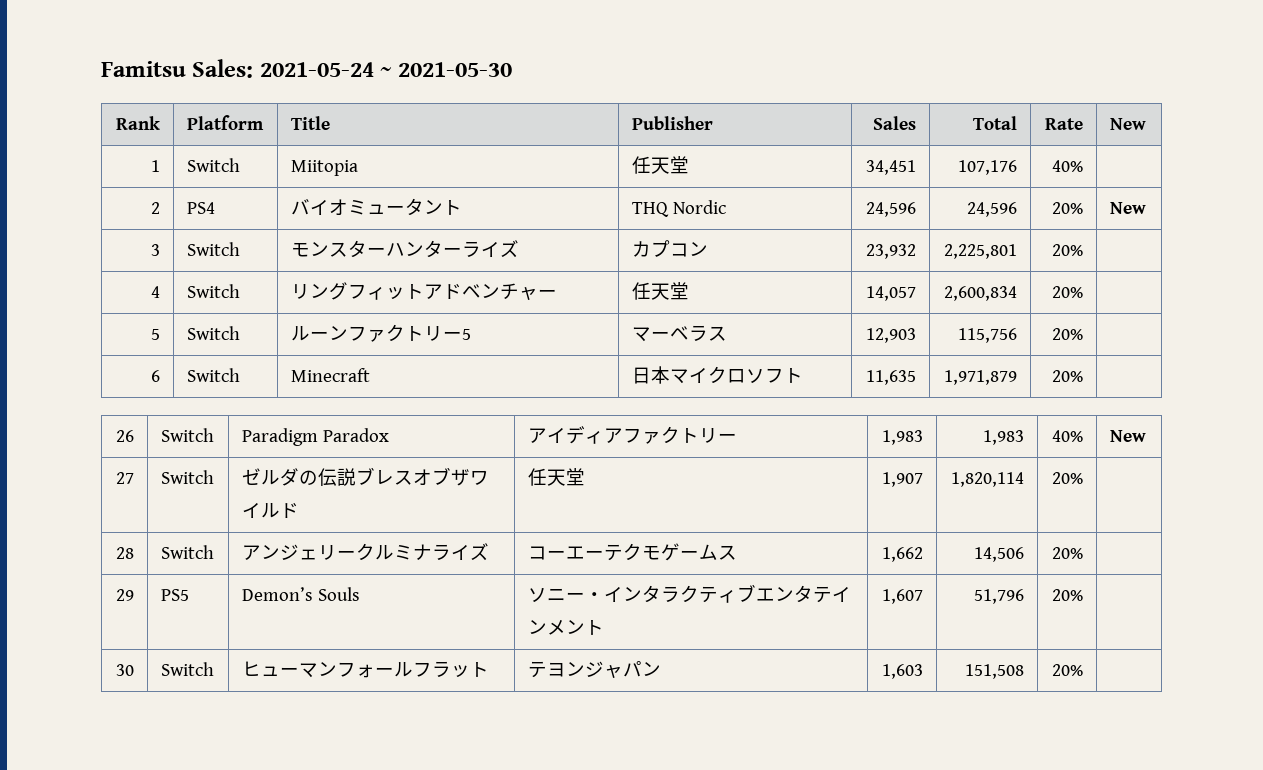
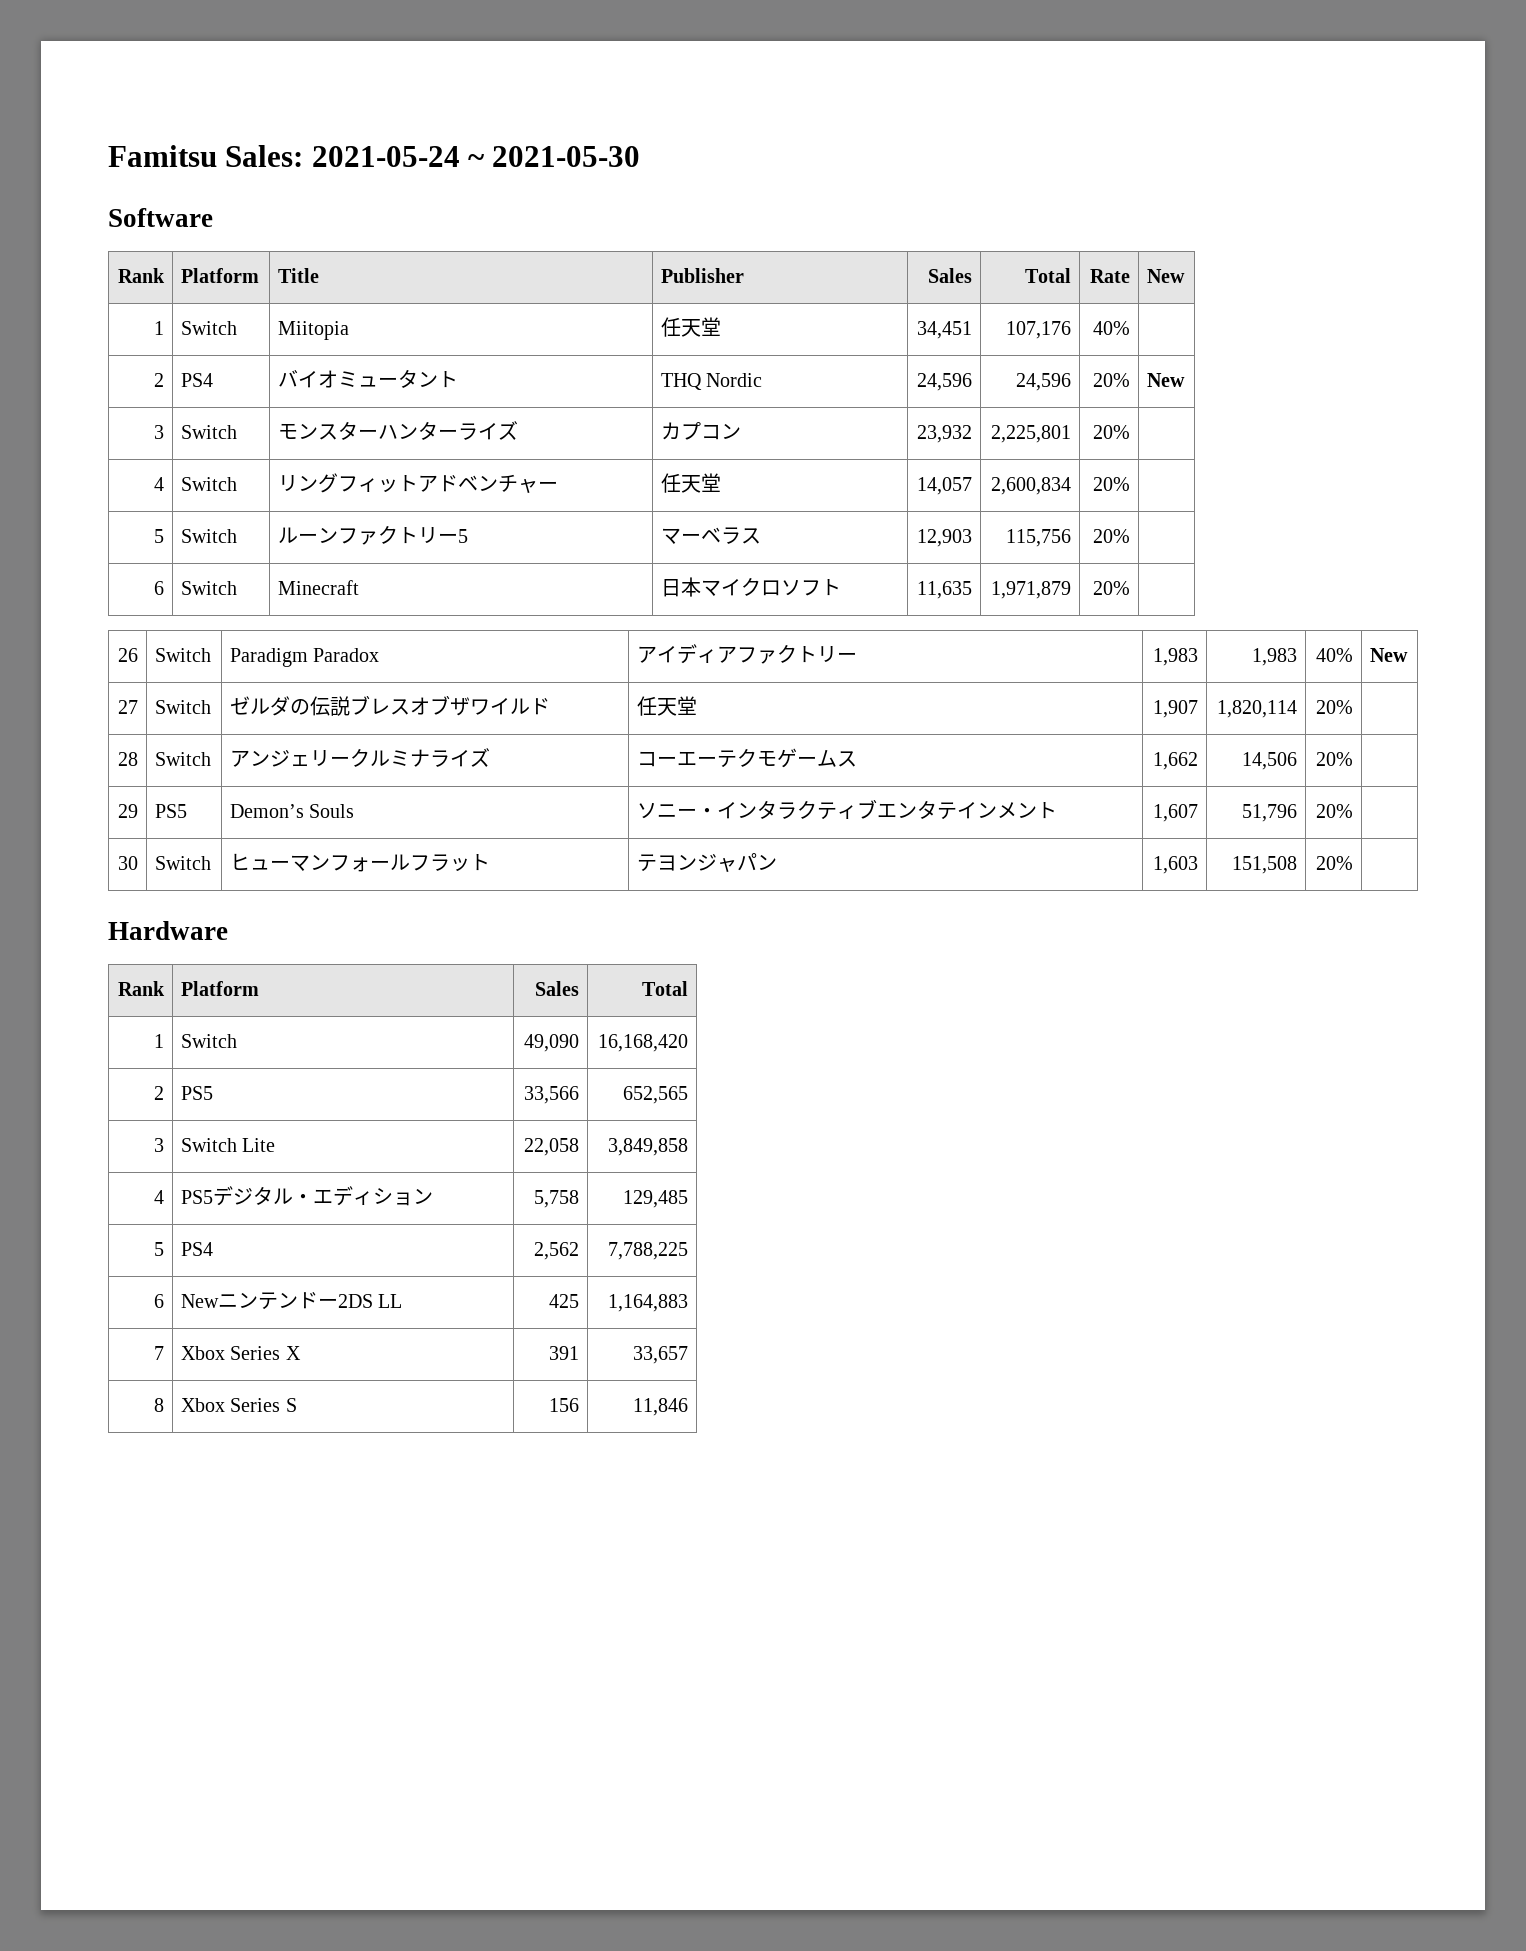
+ Software
+ Hardware
+ Rank | Platform | Sales | Total
+ 1 | Switch | 49,090 | 16,168,420
+ 2 | PS5 | 33,566 | 652,565
+ 3 | Switch Lite | 22,058 | 3,849,858
+ 4 | PS5デジタル・エディション | 5,758 | 129,485
+ 5 | PS4 | 2,562 | 7,788,225
+ 6 | Newニンテンドー2DS LL | 425 | 1,164,883
+ 7 | Xbox Series X | 391 | 33,657
+ 8 | Xbox Series S | 156 | 11,846

